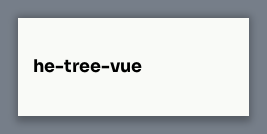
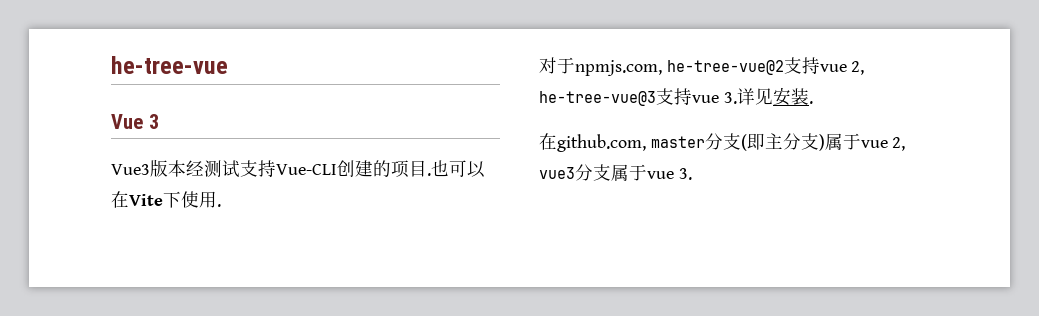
+ Vue 3
+ Vue3版本经测试支持Vue-CLI创建的项目.也可以在Vite下使用.
+ 对于npmjs.com, he-tree-vue@2支持vue 2, he-tree-vue@3支持vue 3.详见安装.
+ 在github.com, master分支(即主分支)属于vue 2, vue3分支属于vue 3.

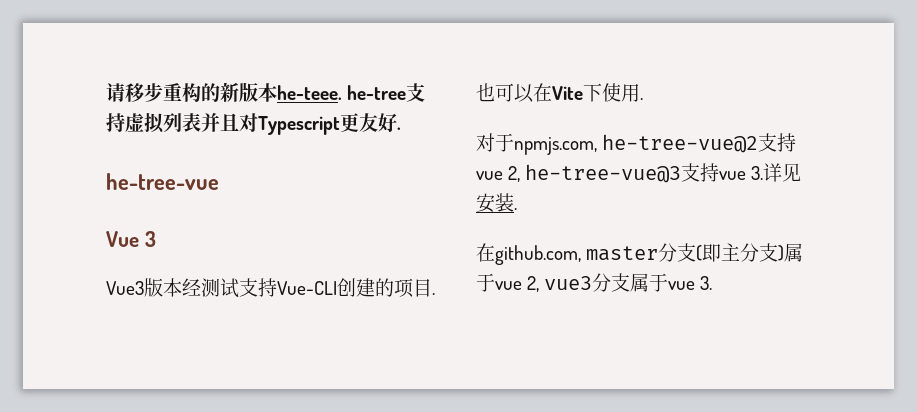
+ 请移步重构的新版本he-teee. he-tree支持虚拟列表并且对Typescript更友好.

